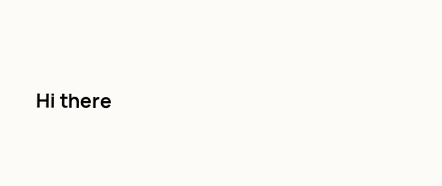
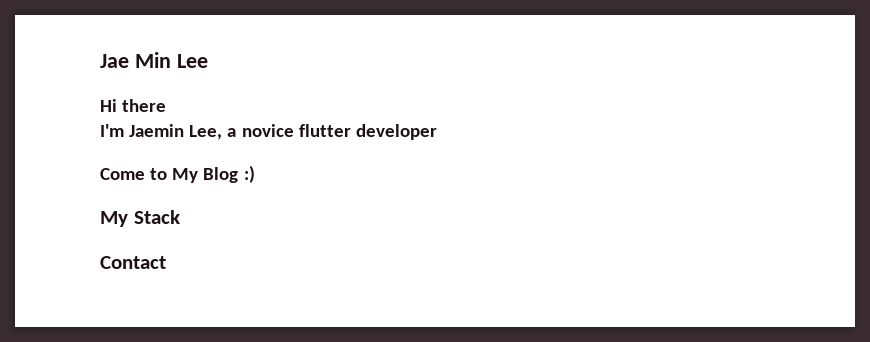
+ Jae Min Lee
+ I'm Jaemin Lee, a novice flutter developer
+ Come to My Blog :)
+ My Stack
+ Contact

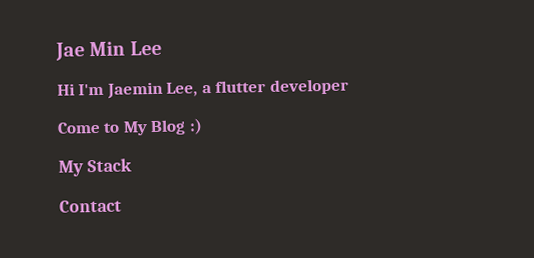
- Hi there
- I'm Jaemin Lee, a novice flutter developer
+ Hi I'm Jaemin Lee, a flutter developer

